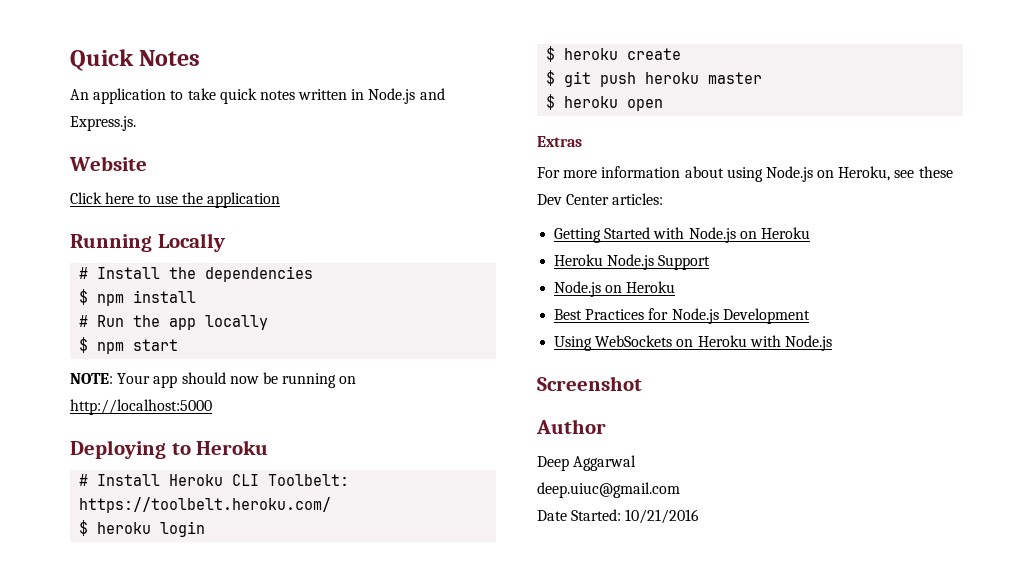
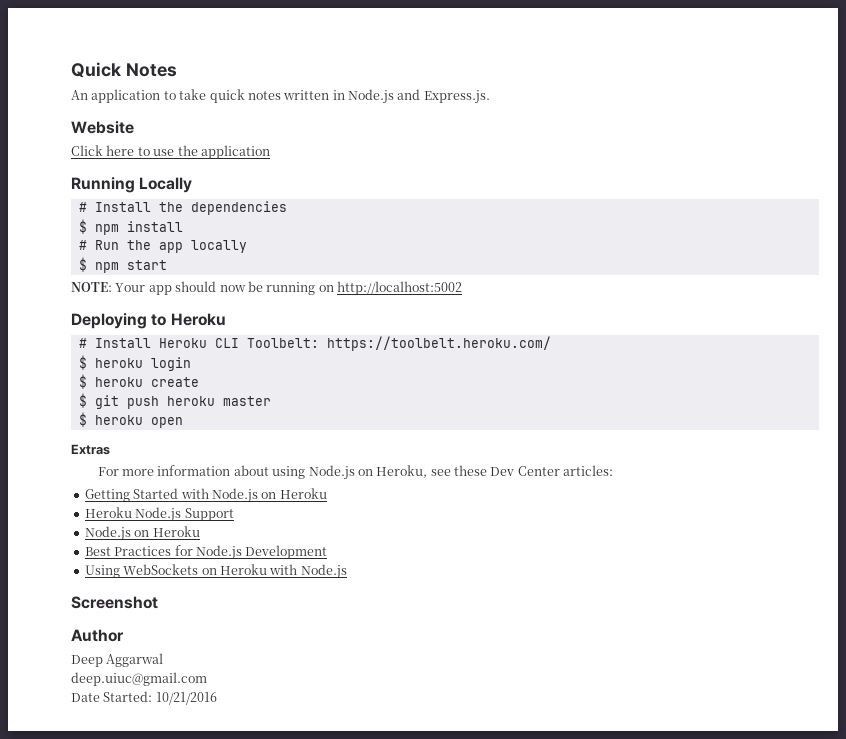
- NOTE: Your app should now be running on http://localhost:5000
+ NOTE: Your app should now be running on http://localhost:5002

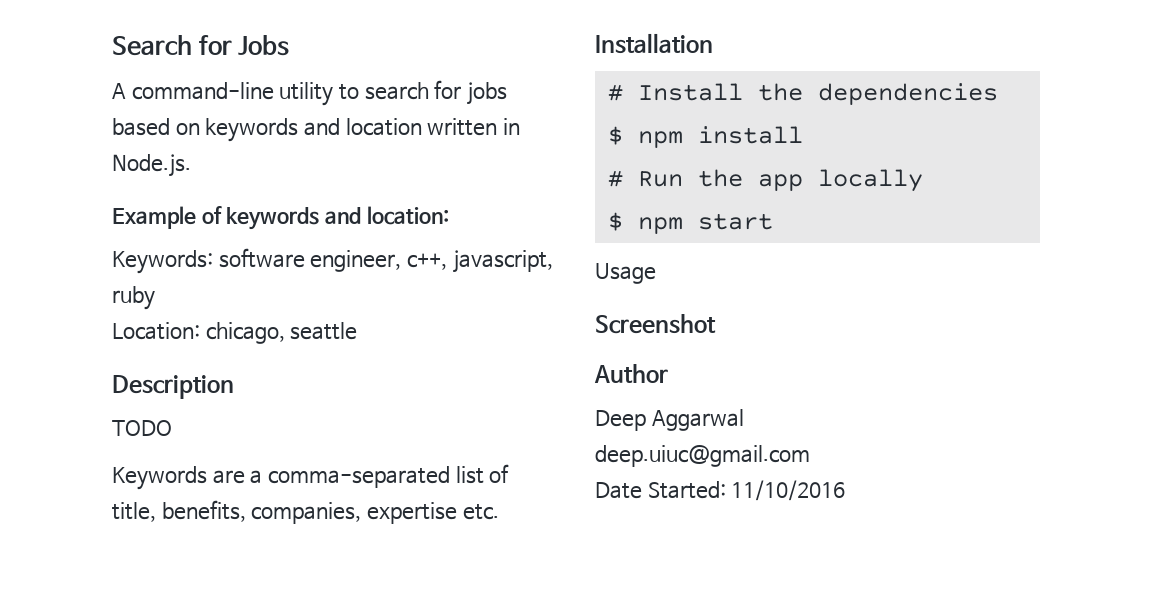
- Quick Notes
- An application to take quick notes written in Node.js and Express.js.
- Website
- Click here to use the application
- Running Locally
+ Search for Jobs
+ A command-line utility to search for jobs based on keywords and location written in Node.js.
+ Example of keywords and location:
+ Keywords: software engineer, c++, javascript, ruby
+ Location: chicago, seattle
+ Description
+ TODO
+ Keywords are a comma-separated list of title, benefits, companies, expertise etc.
+ Installation
- NOTE: Your app should now be running on http://localhost:5002
- Deploying to Heroku
- # Install Heroku CLI Toolbelt: https://toolbelt.heroku.com/
- $ heroku login
- $ heroku create
- $ git push heroku master
- $ heroku open
- Extras
- For more information about using Node.js on Heroku, see these Dev Center articles:
- Getting Started with Node.js on Heroku
- Heroku Node.js Support
- Node.js on Heroku
- Best Practices for Node.js Development
- Using WebSockets on Heroku with Node.js
+ Usage
- Date Started: 10/21/2016
+ Date Started: 11/10/2016

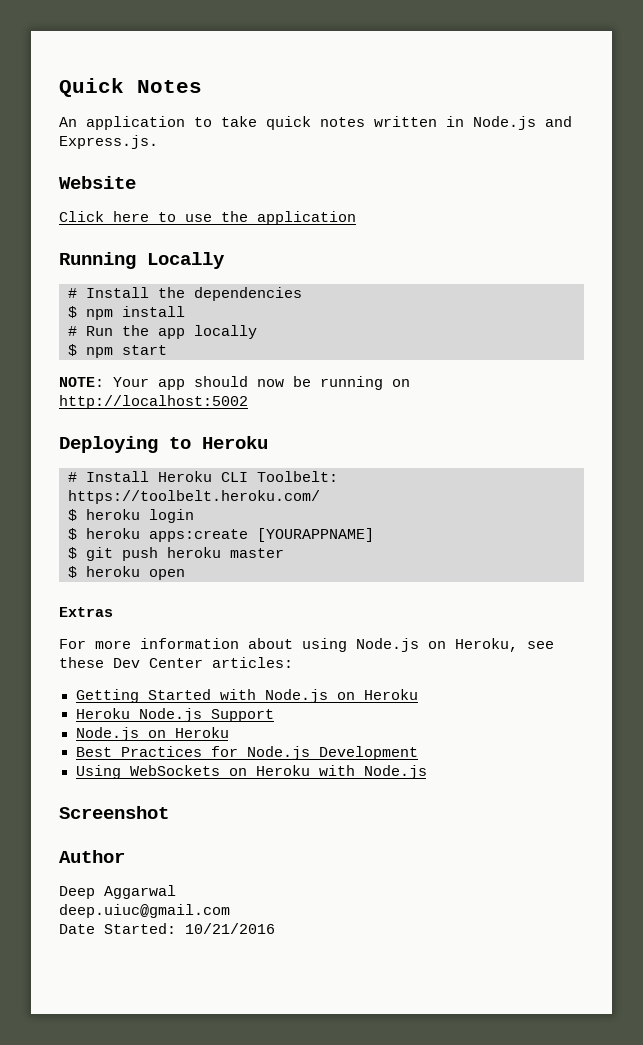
- Search for Jobs
- A command-line utility to search for jobs based on keywords and location written in Node.js.
- Example of keywords and location:
- Keywords: software engineer, c++, javascript, ruby
- Location: chicago, seattle
- Description
- TODO
- Keywords are a comma-separated list of title, benefits, companies, expertise etc.
- Installation
+ Quick Notes
+ An application to take quick notes written in Node.js and Express.js.
+ Website
+ Click here to use the application
+ Running Locally
- Usage
+ NOTE: Your app should now be running on http://localhost:5002
+ Deploying to Heroku
+ # Install Heroku CLI Toolbelt: https://toolbelt.heroku.com/
+ $ heroku login
+ $ heroku apps:create [YOURAPPNAME]
+ $ git push heroku master
+ $ heroku open
+ Extras
+ For more information about using Node.js on Heroku, see these Dev Center articles:
+ Getting Started with Node.js on Heroku
+ Heroku Node.js Support
+ Node.js on Heroku
+ Best Practices for Node.js Development
+ Using WebSockets on Heroku with Node.js
- Date Started: 11/10/2016
+ Date Started: 10/21/2016

